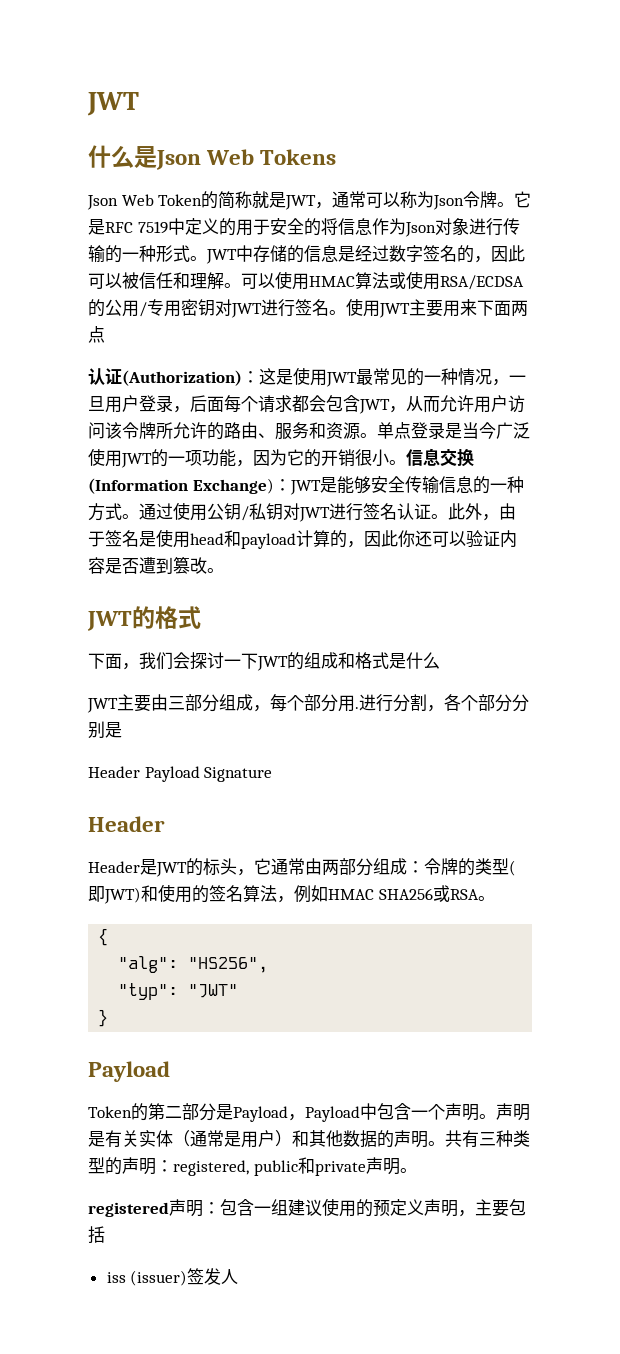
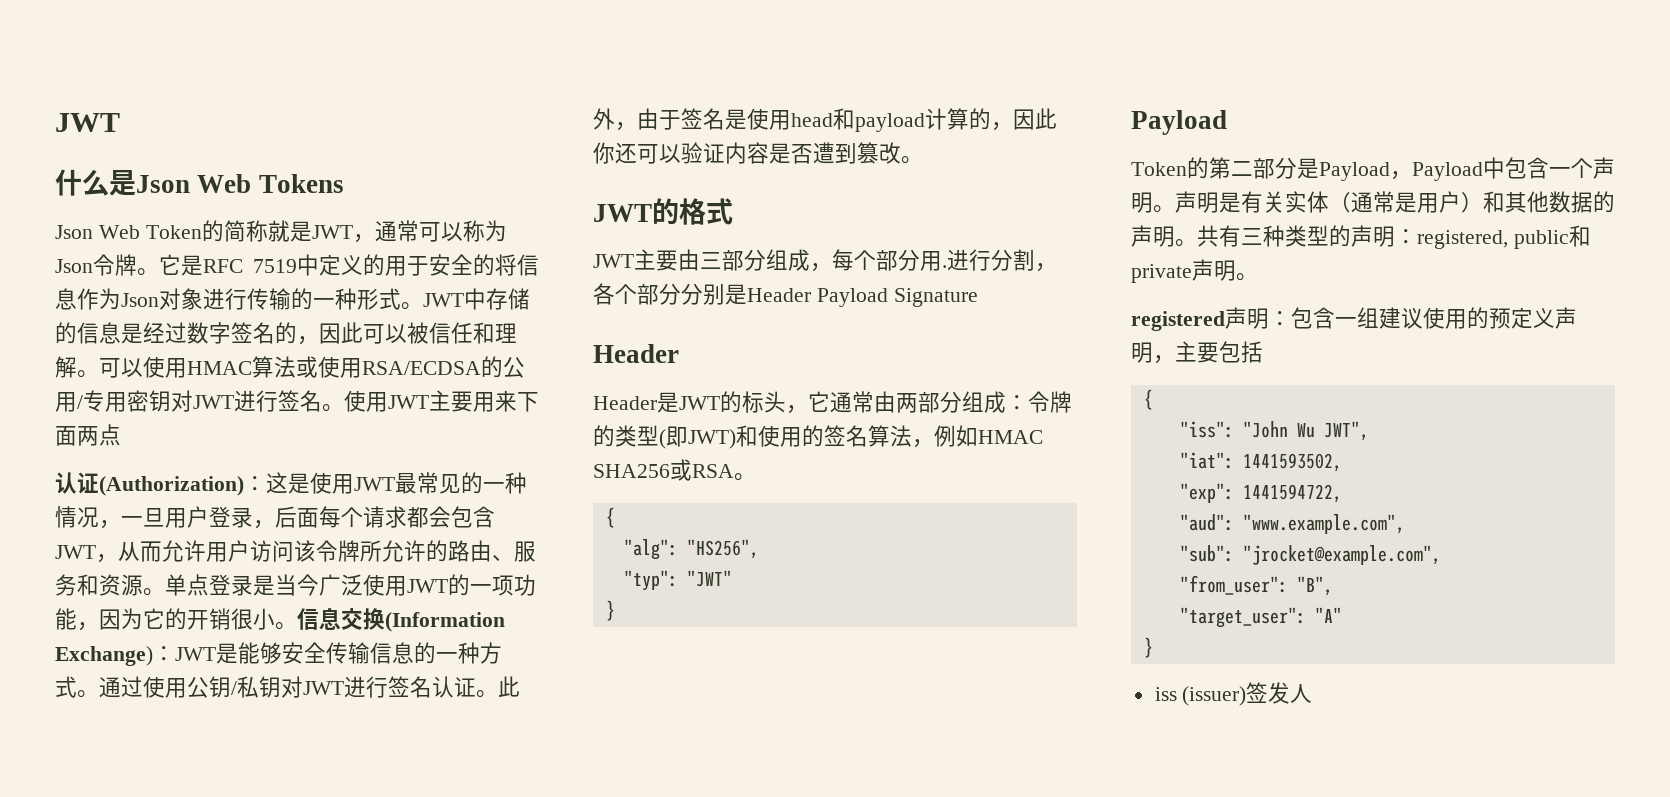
- 下面，我们会探讨一下JWT的组成和格式是什么
- 进行分割，各个部分分别是
- Header Payload Signature
+ 进行分割，各个部分分别是Header Payload Signature
  registered声明：包含一组建议使用的预定义声明，主要包括
+ {
+ "iss": "John Wu JWT",
+ "iat": 1441593502,
+ "exp": 1441594722,
+ "aud": "www.example.com",
+ "sub": "jrocket@example.com",
+ "from_user": "B",
+ "target_user": "A"
+ }

